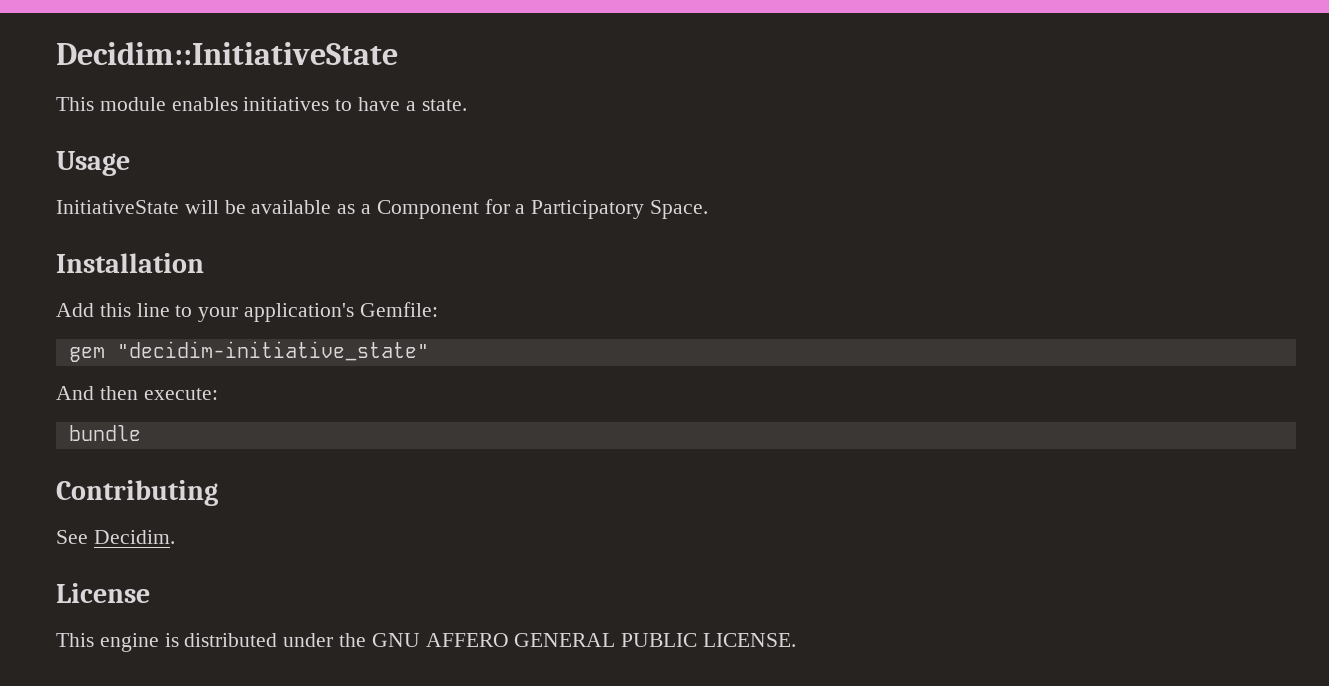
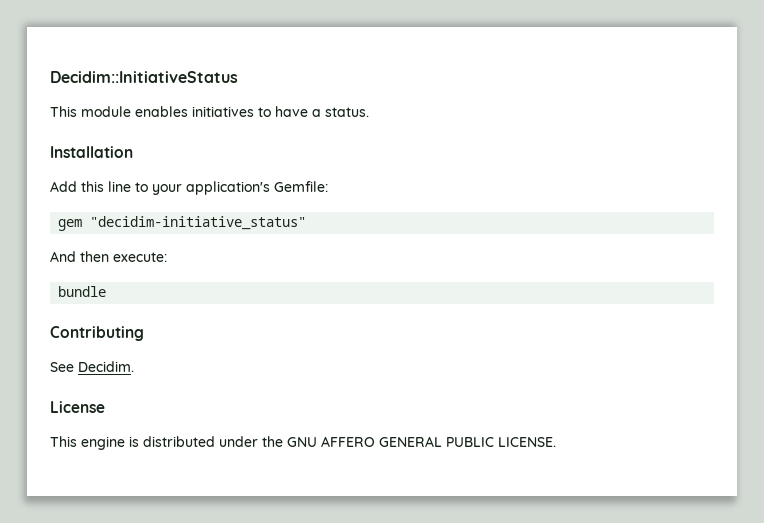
- Decidim::InitiativeState
+ Decidim::InitiativeStatus
- This module enables initiatives to have a state.
- Usage
- InitiativeState will be available as a Component for a Participatory Space.
+ This module enables initiatives to have a status.
- gem "decidim-initiative_state"
+ gem "decidim-initiative_status"

